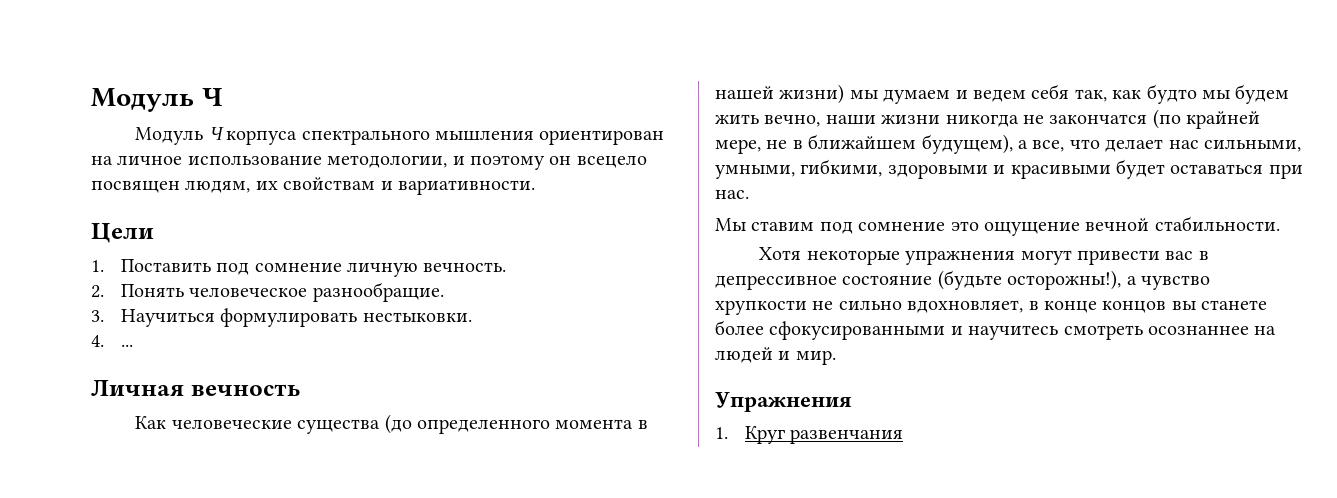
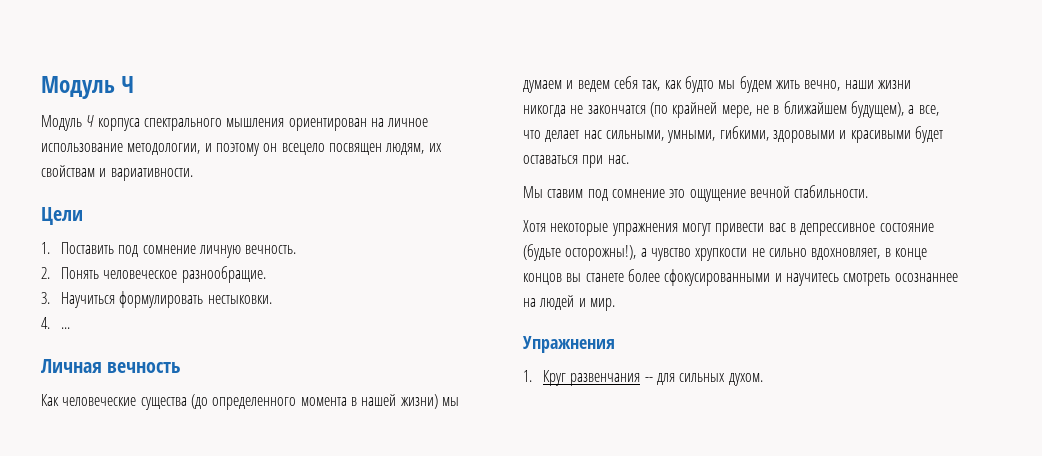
- 1. Круг развенчания
+ 1. Круг развенчания -- для сильных духом.

